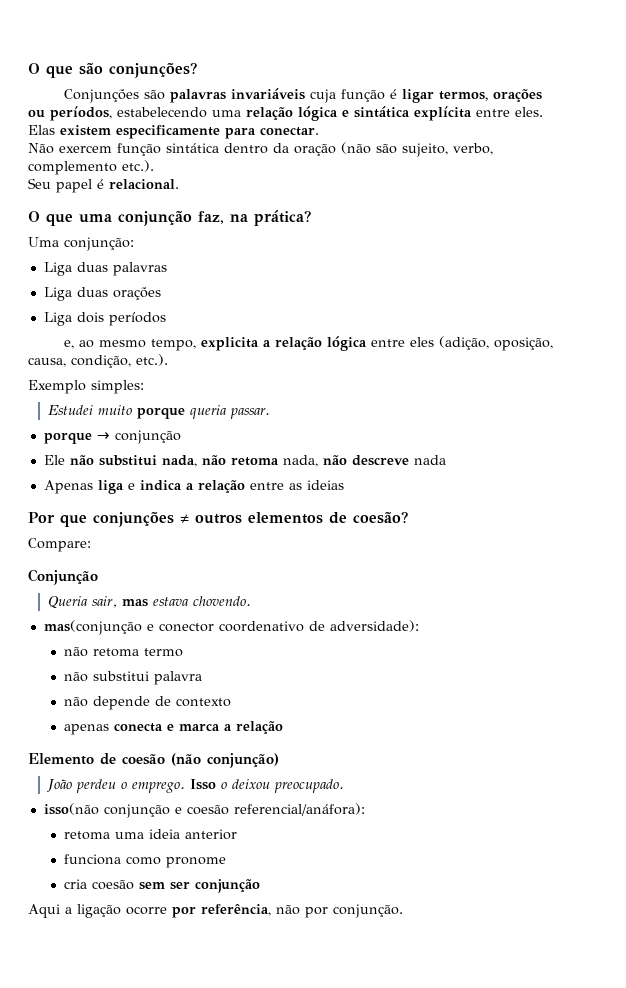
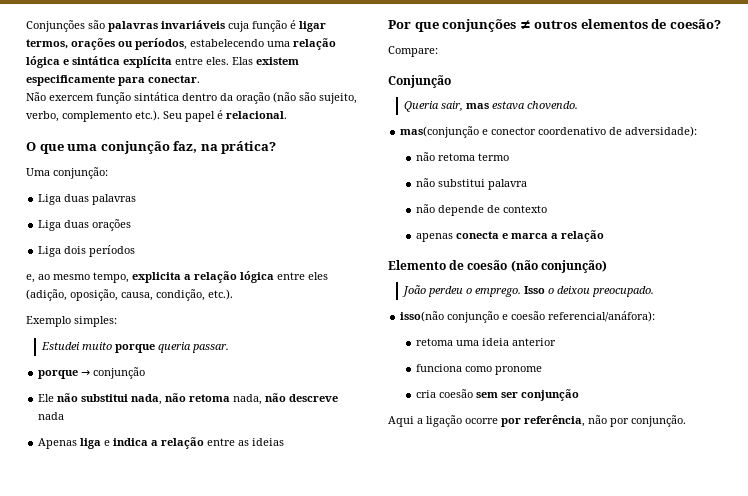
- O que são conjunções?
- Não exercem função sintática dentro da oração (não são sujeito, verbo, complemento etc.).
- Seu papel é relacional.
+ Não exercem função sintática dentro da oração (não são sujeito, verbo, complemento etc.). Seu papel é relacional.

